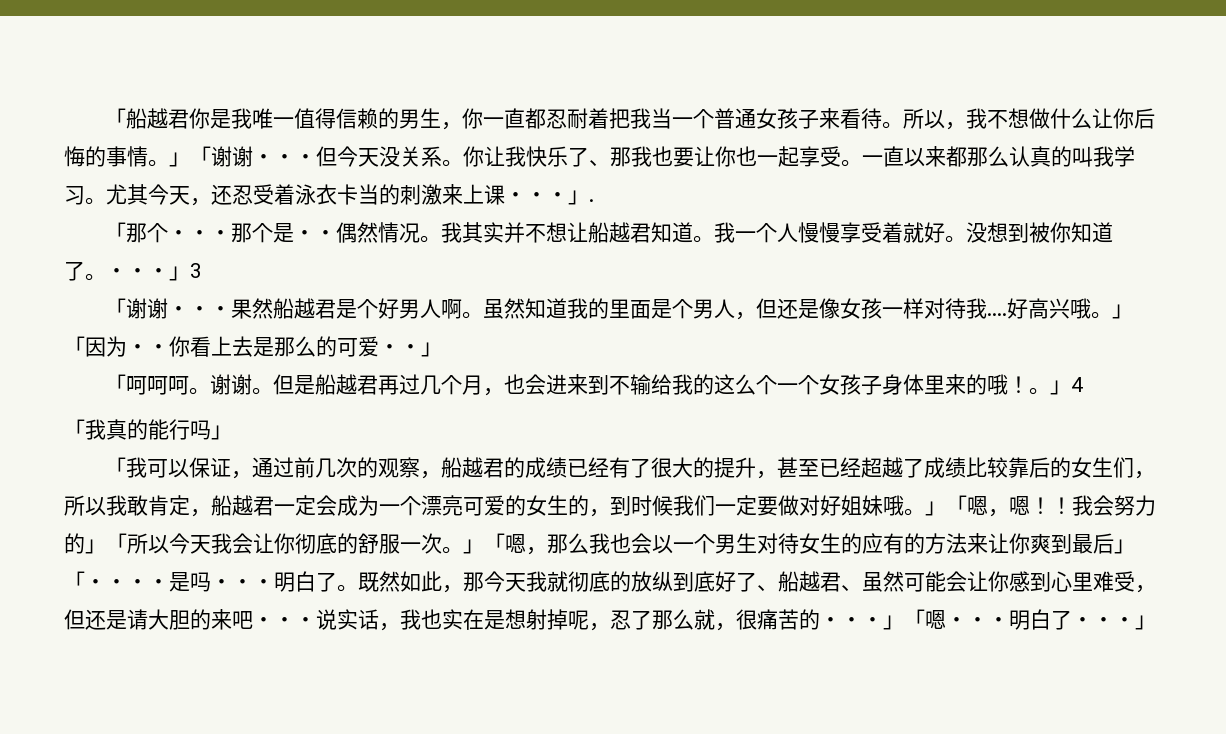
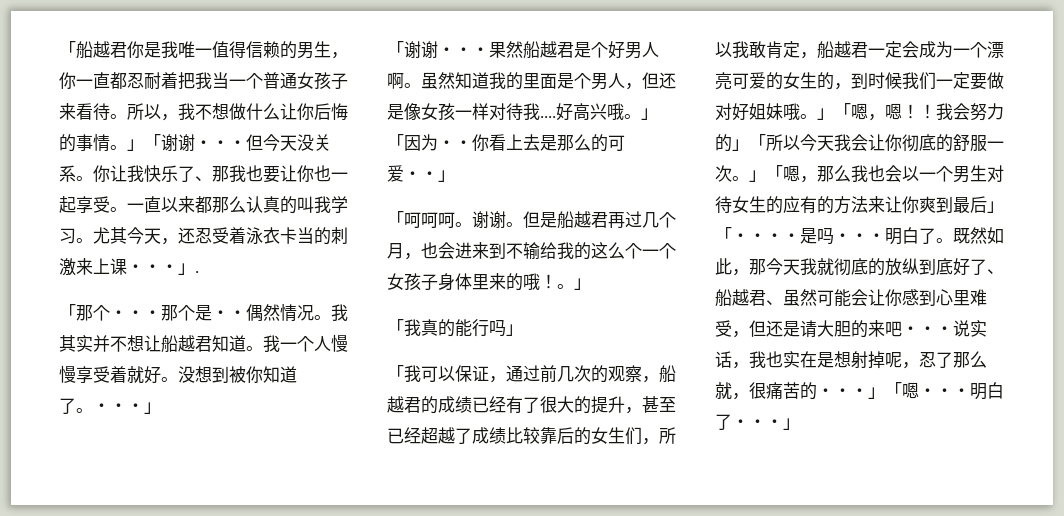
- 没想到被你知道了。・・・」3
+ 没想到被你知道了。・・・」
- 但是船越君再过几个月，也会进来到不输给我的这么个一个女孩子身体里来的哦！。」4
+ 但是船越君再过几个月，也会进来到不输给我的这么个一个女孩子身体里来的哦！。」

